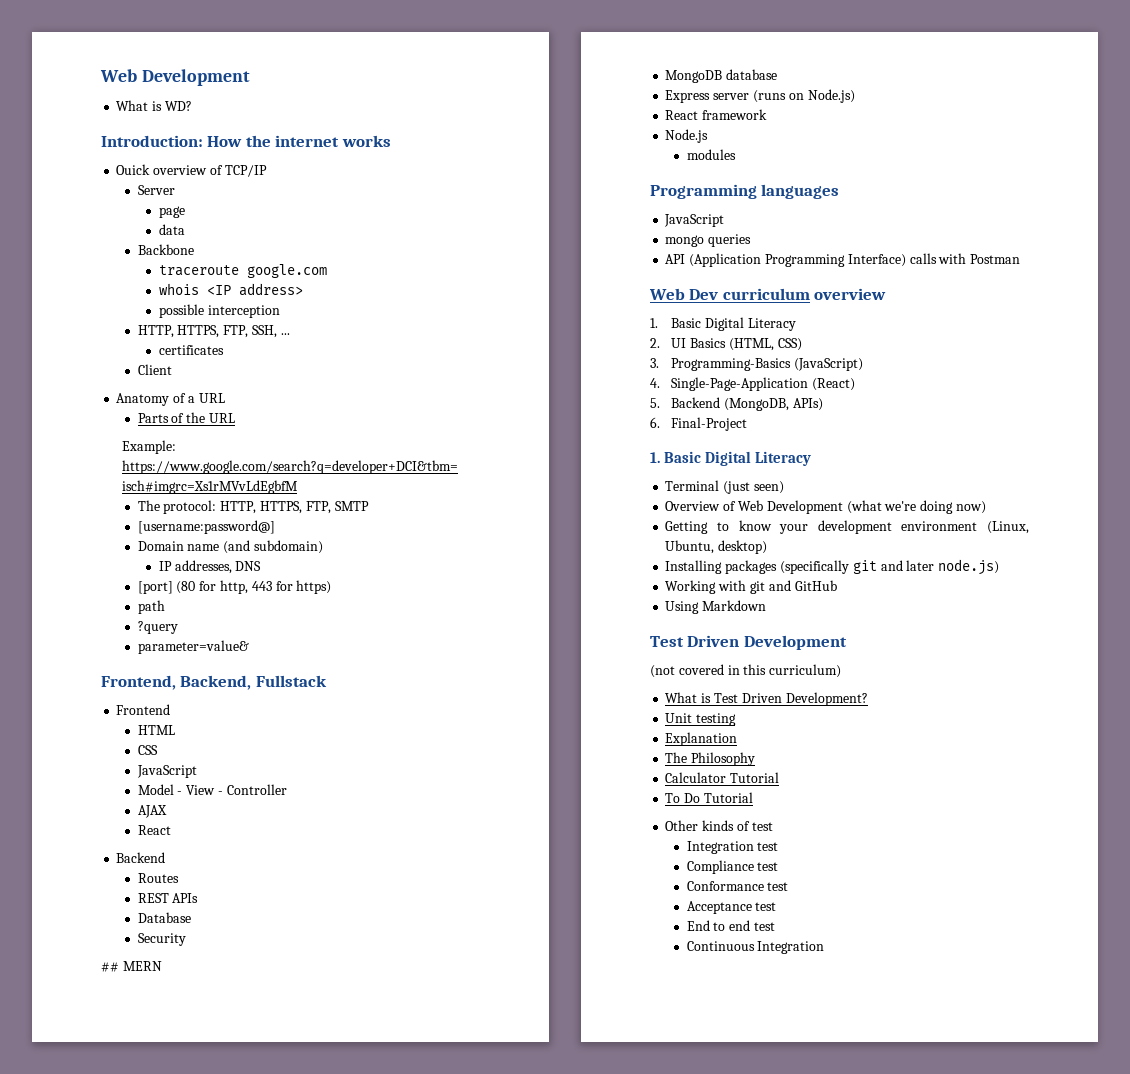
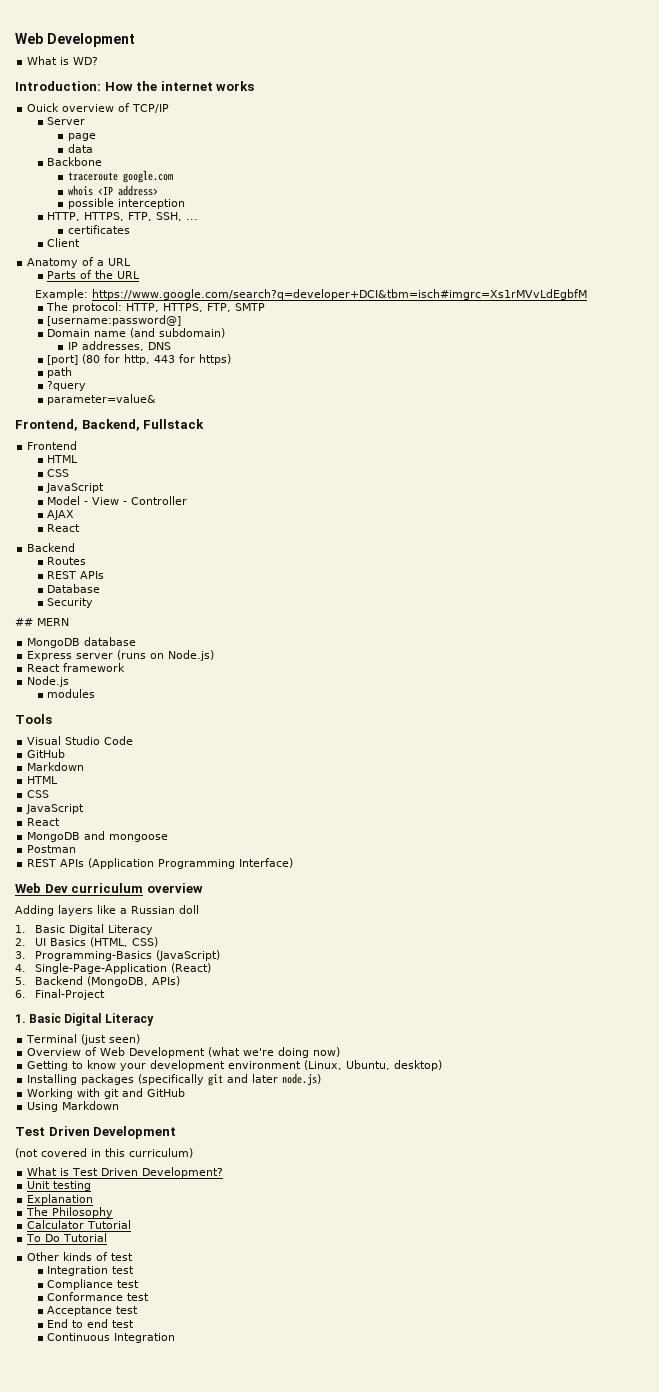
- Programming languages
+ Tools
+ Visual Studio Code
+ GitHub
+ Markdown
+ HTML
+ CSS
  JavaScript
- mongo queries
- API (Application Programming Interface) calls with Postman
+ React
+ MongoDB and mongoose
+ Postman
+ REST APIs (Application Programming Interface)
+ Adding layers like a Russian doll

